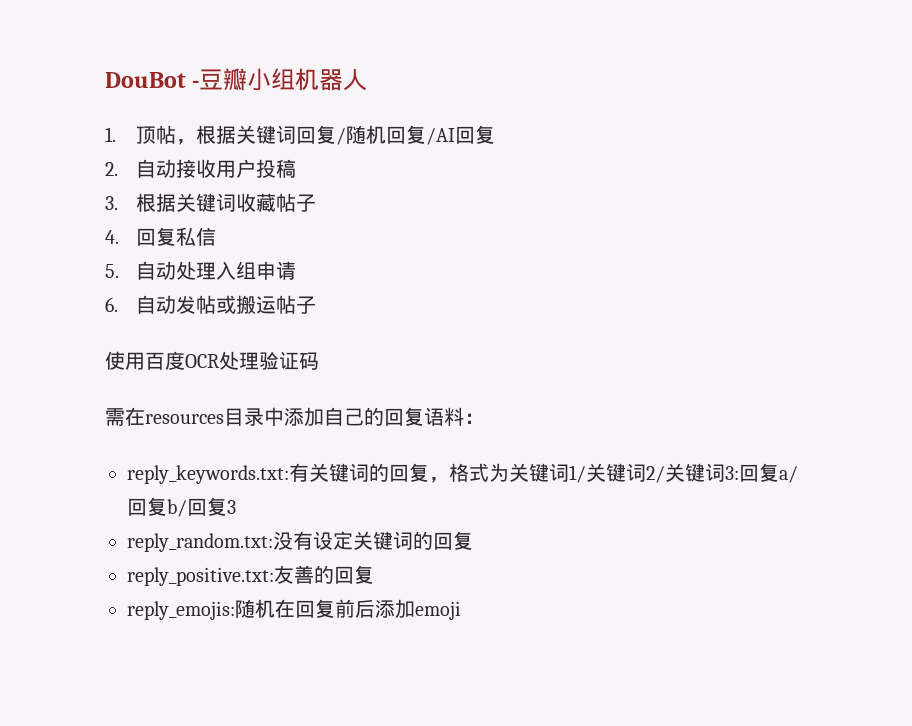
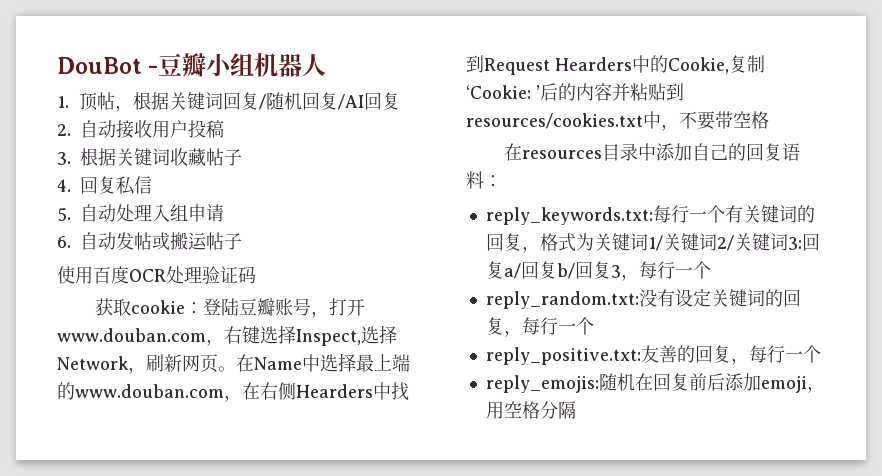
- 需在resources目录中添加自己的回复语料：
+ 获取cookie：登陆豆瓣账号，打开www.douban.com，右键选择Inspect,选择Network，刷新网页。在Name中选择最上端的www.douban.com，在右侧Hearders中找到Request Hearders中的Cookie,复制‘Cookie: ’后的内容并粘贴到resources/cookies.txt中，不要带空格
+ 在resources目录中添加自己的回复语料：
- reply_keywords.txt:有关键词的回复，格式为关键词1/关键词2/关键词3:回复a/回复b/回复3
+ reply_keywords.txt:每行一个有关键词的回复，格式为关键词1/关键词2/关键词3:回复a/回复b/回复3，每行一个
- reply_random.txt:没有设定关键词的回复
+ reply_random.txt:没有设定关键词的回复，每行一个
- reply_positive.txt:友善的回复
+ reply_positive.txt:友善的回复，每行一个
- reply_emojis:随机在回复前后添加emoji
+ reply_emojis:随机在回复前后添加emoji，用空格分隔

